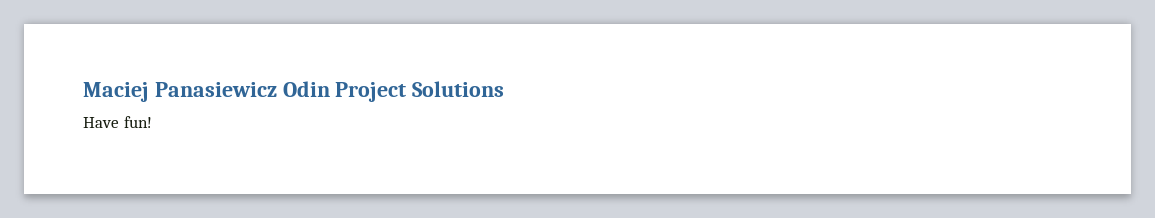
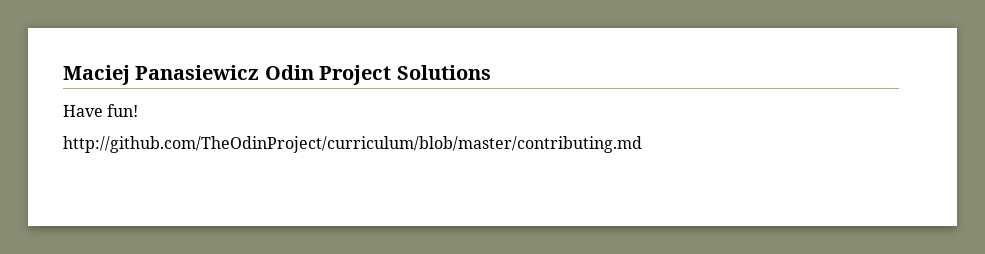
+ http://github.com/TheOdinProject/curriculum/blob/master/contributing.md

